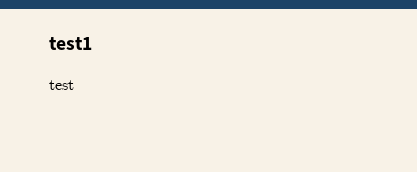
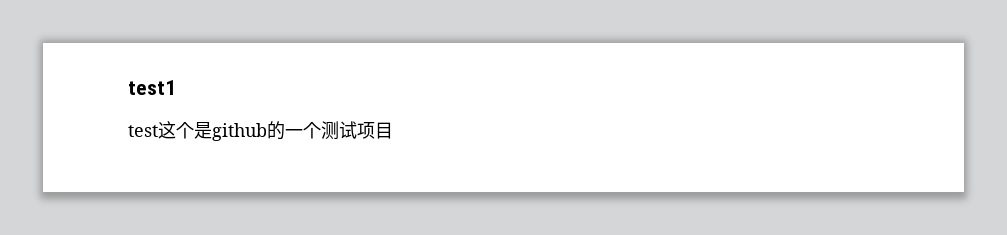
- test
+ test这个是github的一个测试项目

